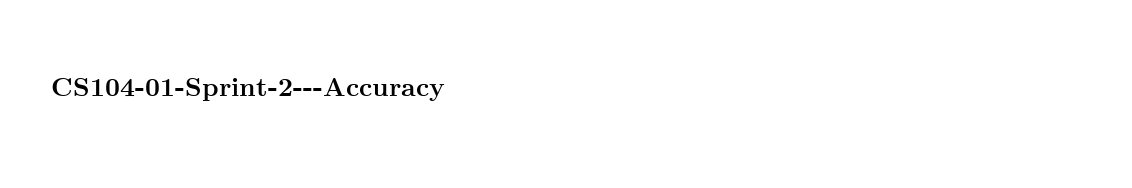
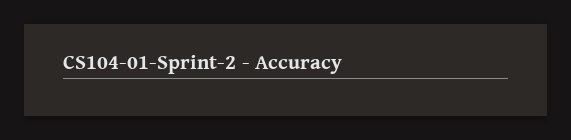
- CS104-01-Sprint-2---Accuracy
+ CS104-01-Sprint-2 - Accuracy

